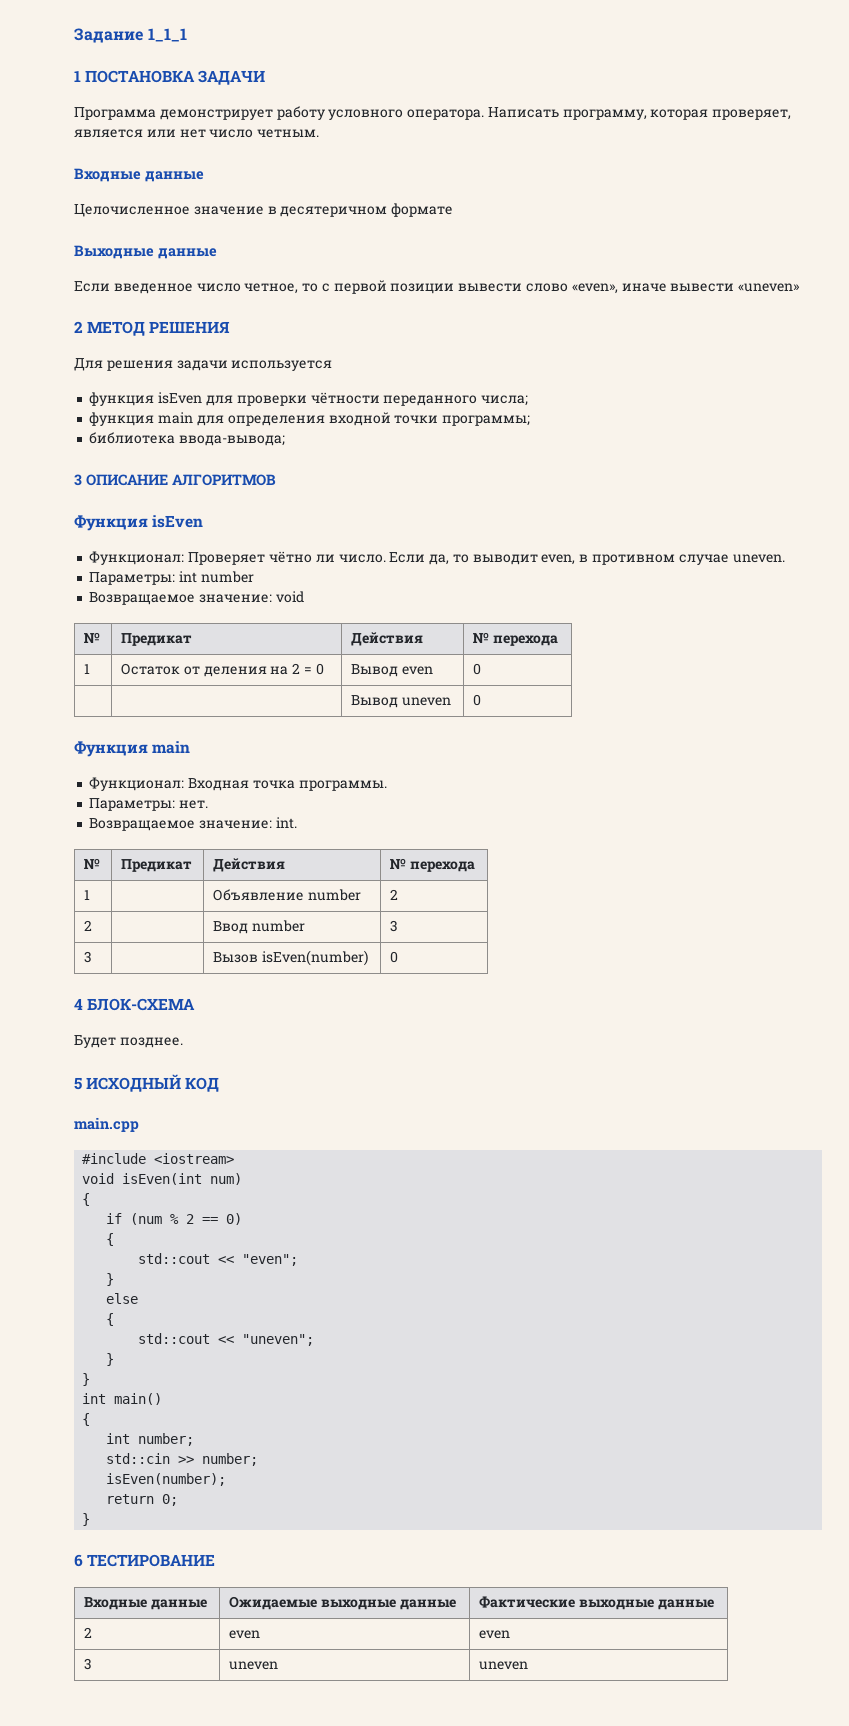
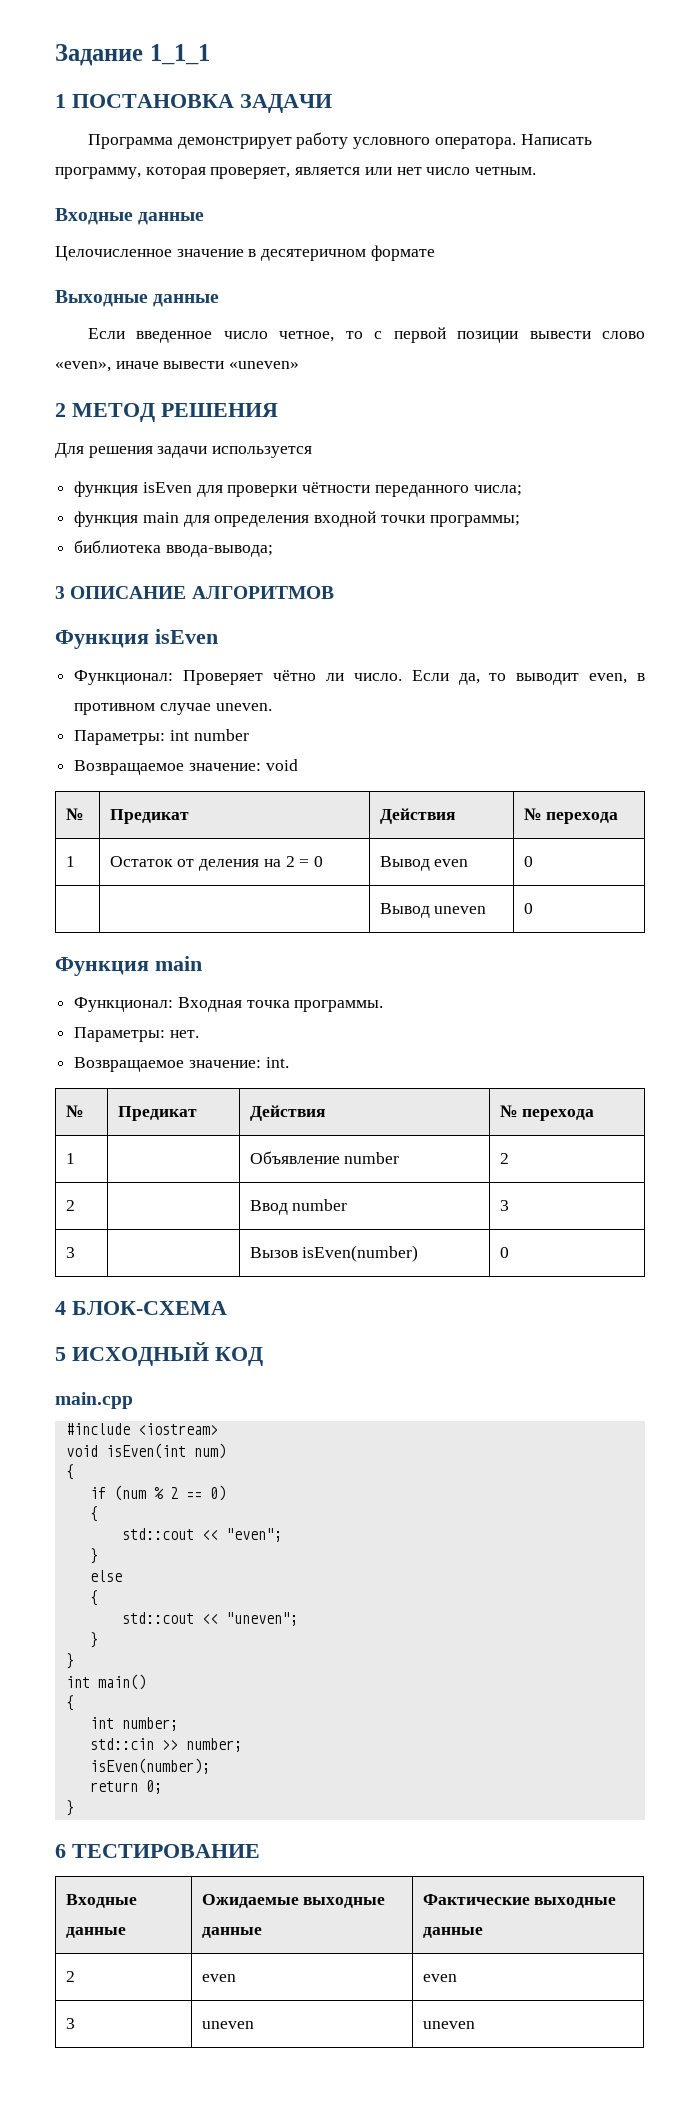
- Будет позднее.

